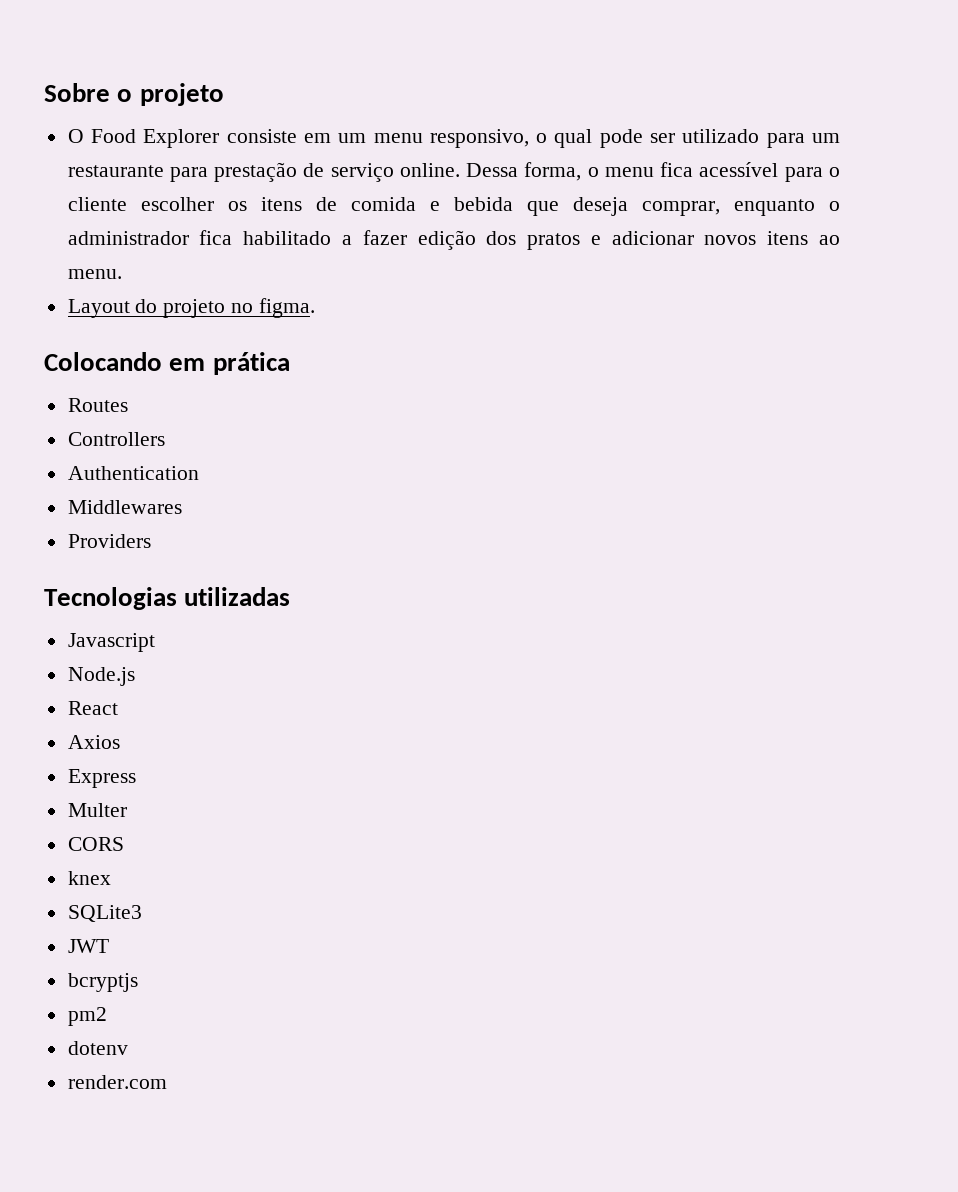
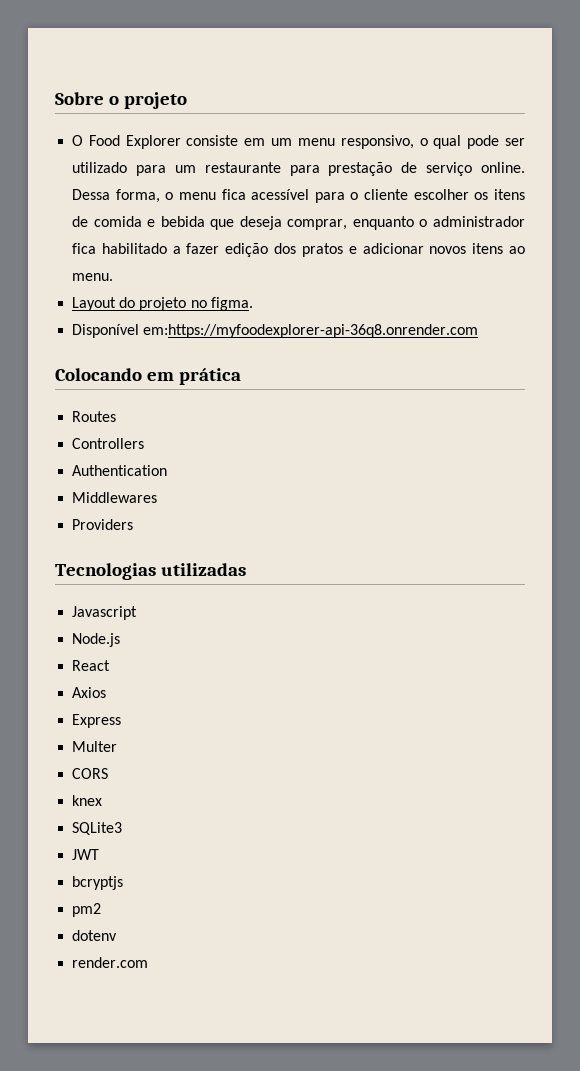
+ Disponível em:https://myfoodexplorer-api-36q8.onrender.com

